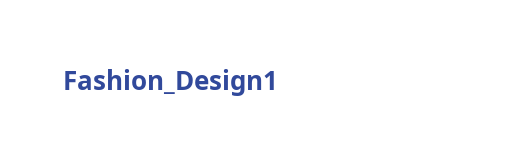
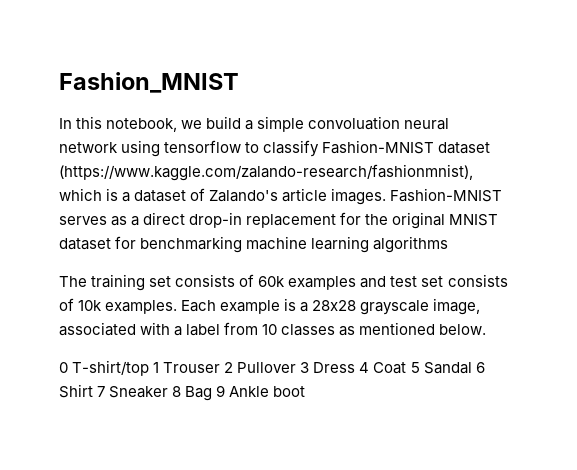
- Fashion_Design1
+ Fashion_MNIST
+ In this notebook, we build a simple convoluation neural network using tensorflow to classify Fashion-MNIST dataset (https://www.kaggle.com/zalando-research/fashionmnist), which is a dataset of Zalando's article images. Fashion-MNIST serves as a direct drop-in replacement for the original MNIST dataset for benchmarking machine learning algorithms
+ The training set consists of 60k examples and test set consists of 10k examples. Each example is a 28x28 grayscale image, associated with a label from 10 classes as mentioned below.
+ 0 T-shirt/top 1 Trouser 2 Pullover 3 Dress 4 Coat 5 Sandal 6 Shirt 7 Sneaker 8 Bag 9 Ankle boot

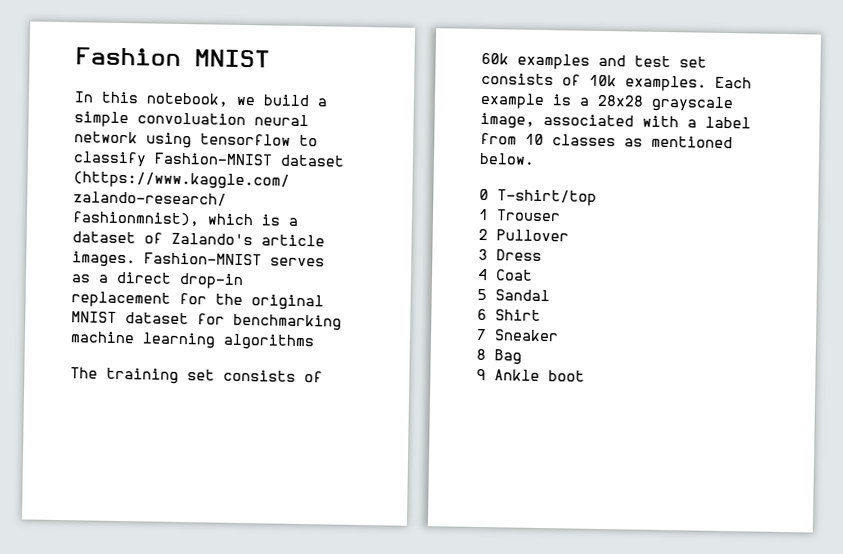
- Fashion_MNIST
+ Fashion MNIST
- 0 T-shirt/top 1 Trouser 2 Pullover 3 Dress 4 Coat 5 Sandal 6 Shirt 7 Sneaker 8 Bag 9 Ankle boot
+ 0 T-shirt/top
+ 1 Trouser
+ 2 Pullover
+ 3 Dress
+ 4 Coat
+ 5 Sandal
+ 6 Shirt
+ 7 Sneaker
+ 8 Bag
+ 9 Ankle boot

